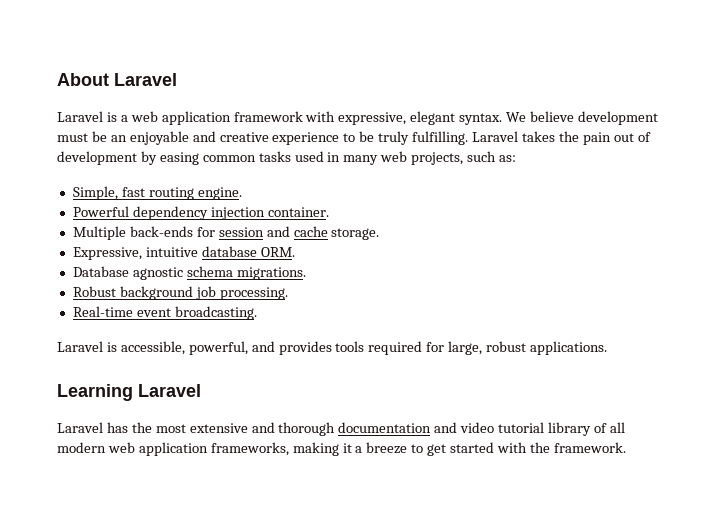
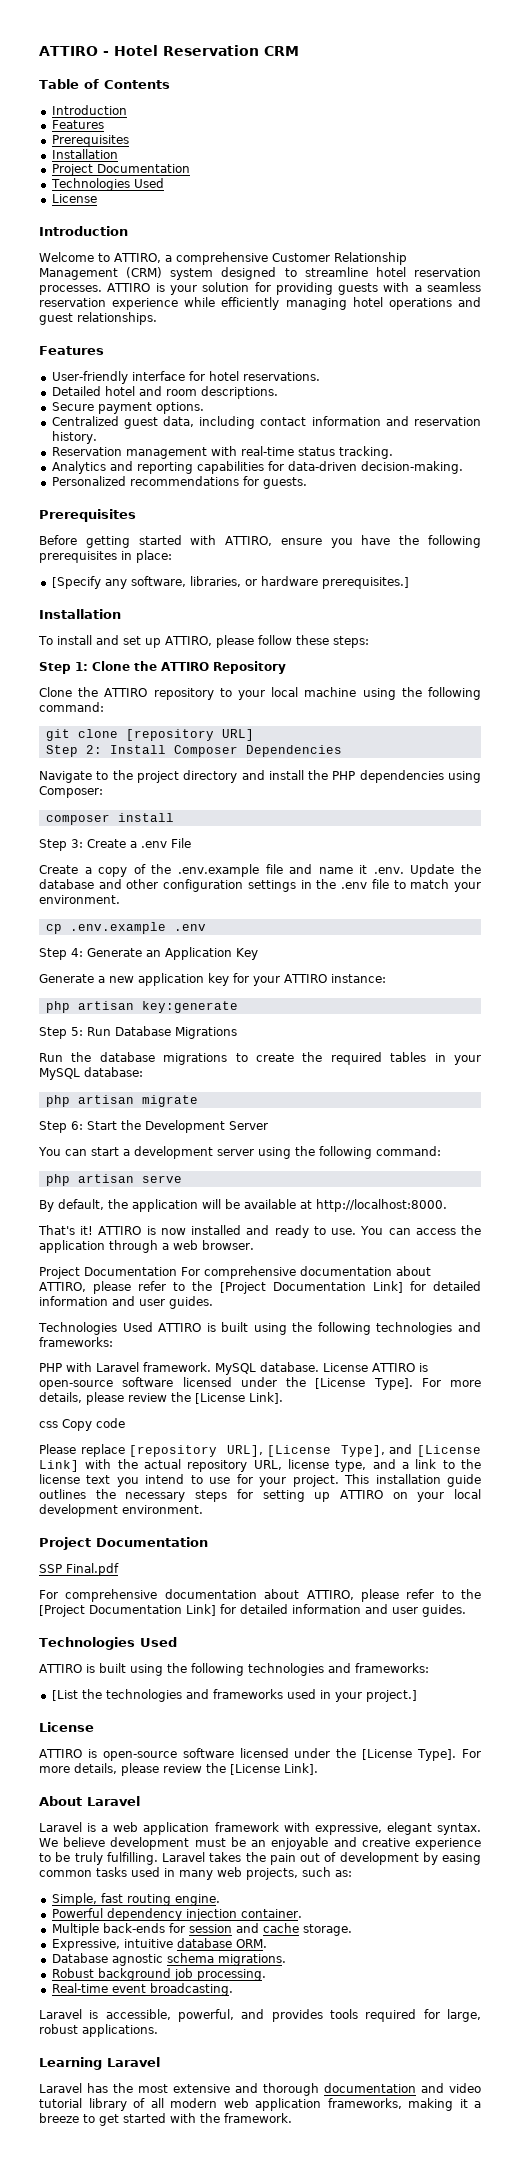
+ ATTIRO - Hotel Reservation CRM
+ Table of Contents
+ Introduction
+ Features
+ Prerequisites
+ Installation
+ Project Documentation
+ Technologies Used
+ License
+ Introduction
+ Welcome to ATTIRO, a comprehensive Customer Relationship Management (CRM) system designed to streamline hotel reservation processes. ATTIRO is your solution for providing guests with a seamless reservation experience while efficiently managing hotel operations and guest relationships.
+ Features
+ User-friendly interface for hotel reservations.
+ Detailed hotel and room descriptions.
+ Secure payment options.
+ Centralized guest data, including contact information and reservation history.
+ Reservation management with real-time status tracking.
+ Analytics and reporting capabilities for data-driven decision-making.
+ Personalized recommendations for guests.
+ Prerequisites
+ Before getting started with ATTIRO, ensure you have the following prerequisites in place:
+ [Specify any software, libraries, or hardware prerequisites.]
+ Installation
+ To install and set up ATTIRO, please follow these steps:
+ Step 1: Clone the ATTIRO Repository
+ Clone the ATTIRO repository to your local machine using the following command:
+ git clone [repository URL]
+ Step 2: Install Composer Dependencies
+ Navigate to the project directory and install the PHP dependencies using Composer:
+ composer install
+ Step 3: Create a .env File
+ Create a copy of the .env.example file and name it .env. Update the database and other configuration settings in the .env file to match your environment.
+ cp .env.example .env
+ Step 4: Generate an Application Key
+ Generate a new application key for your ATTIRO instance:
+ php artisan key:generate
+ Step 5: Run Database Migrations
+ Run the database migrations to create the required tables in your MySQL database:
+ php artisan migrate
+ Step 6: Start the Development Server
+ You can start a development server using the following command:
+ php artisan serve
+ By default, the application will be available at http://localhost:8000.
+ That's it! ATTIRO is now installed and ready to use. You can access the application through a web browser.
+ Project Documentation For comprehensive documentation about ATTIRO, please refer to the [Project Documentation Link] for detailed information and user guides.
+ Technologies Used ATTIRO is built using the following technologies and frameworks:
+ PHP with Laravel framework. MySQL database. License ATTIRO is open-source software licensed under the [License Type]. For more details, please review the [License Link].
+ css Copy code
+ Please replace [repository URL], [License Type], and [License Link] with the actual repository URL, license type, and a link to the license text you intend to use for your project. This installation guide outlines the necessary steps for setting up ATTIRO on your local development environment.
+ Project Documentation
+ SSP Final.pdf
+ For comprehensive documentation about ATTIRO, please refer to the [Project Documentation Link] for detailed information and user guides.
+ Technologies Used
+ ATTIRO is built using the following technologies and frameworks:
+ [List the technologies and frameworks used in your project.]
+ License
+ ATTIRO is open-source software licensed under the [License Type]. For more details, please review the [License Link].

